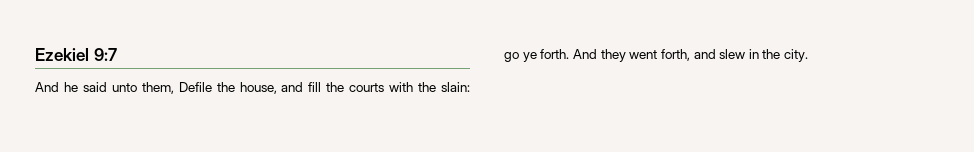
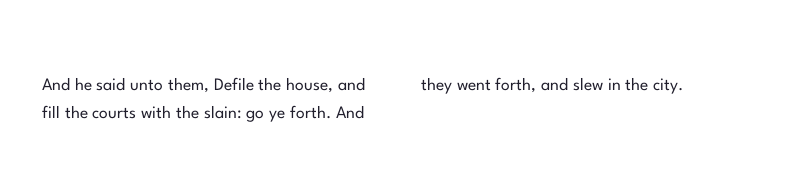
- Ezekiel 9:7

